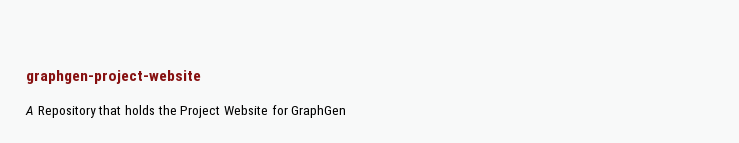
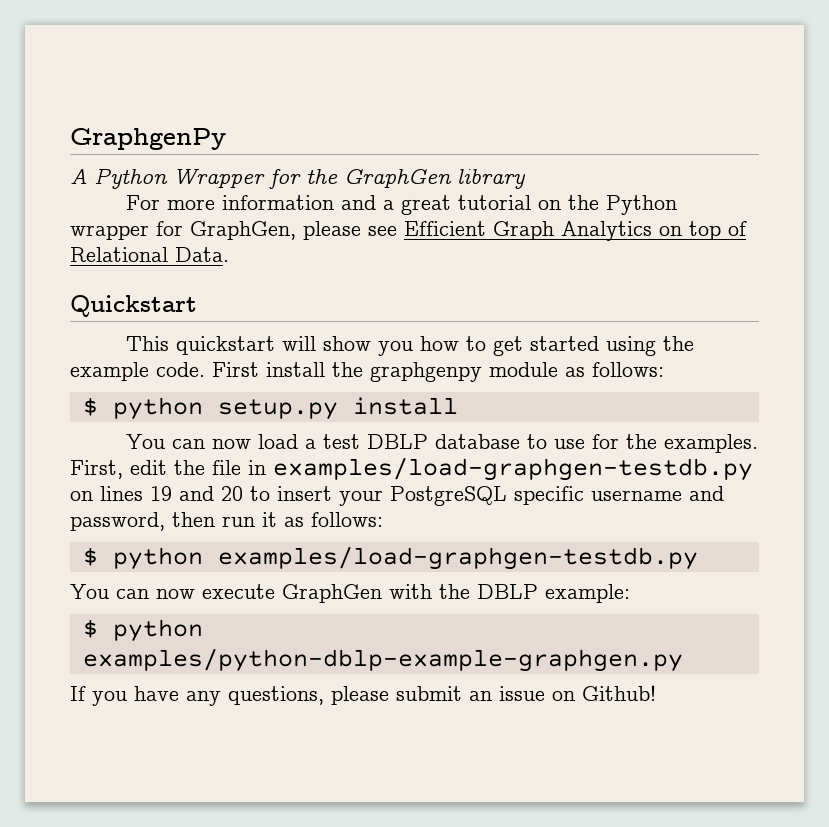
- graphgen-project-website
+ GraphgenPy
- A Repository that holds the Project Website for GraphGen
+ A Python Wrapper for the GraphGen library
+ For more information and a great tutorial on the Python wrapper for GraphGen, please see Efficient Graph Analytics on top of Relational Data.
+ Quickstart
+ This quickstart will show you how to get started using the example code. First install the graphgenpy module as follows:
+ $ python setup.py install
+ You can now load a test DBLP database to use for the examples. First, edit the file in examples/load-graphgen-testdb.py on lines 19 and 20 to insert your PostgreSQL specific username and password, then run it as follows:
+ $ python examples/load-graphgen-testdb.py
+ You can now execute GraphGen with the DBLP example:
+ $ python examples/python-dblp-example-graphgen.py
+ If you have any questions, please submit an issue on Github!

